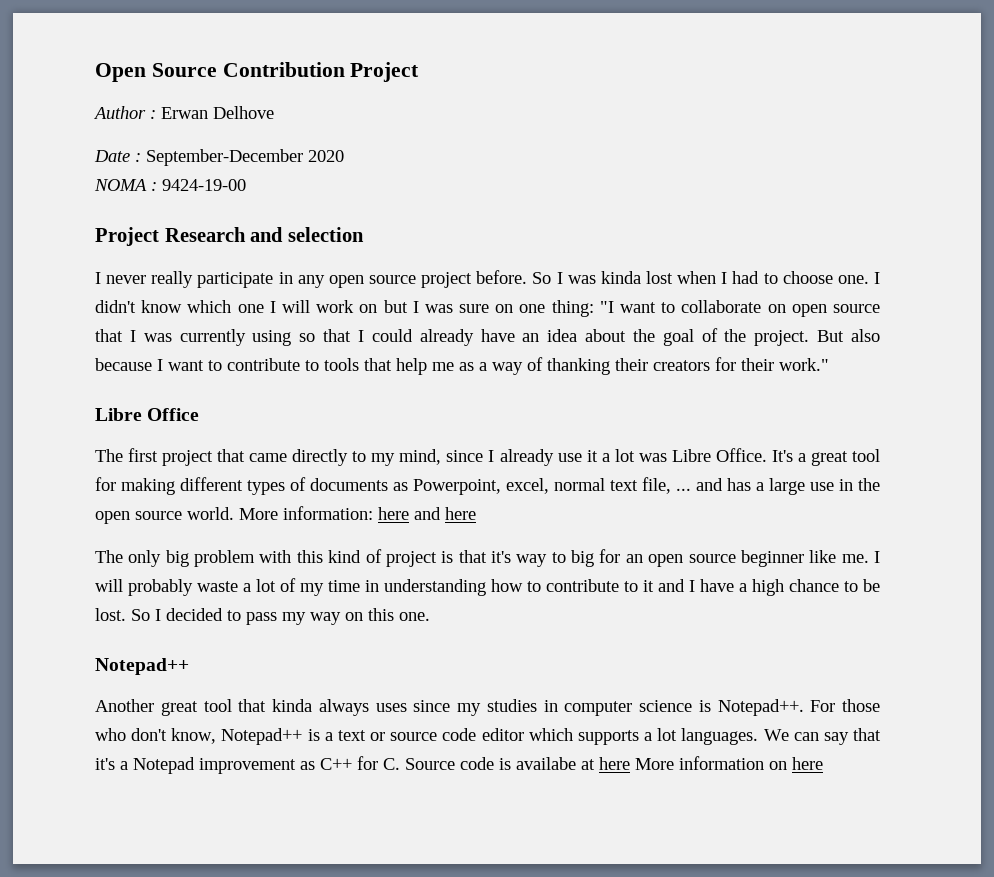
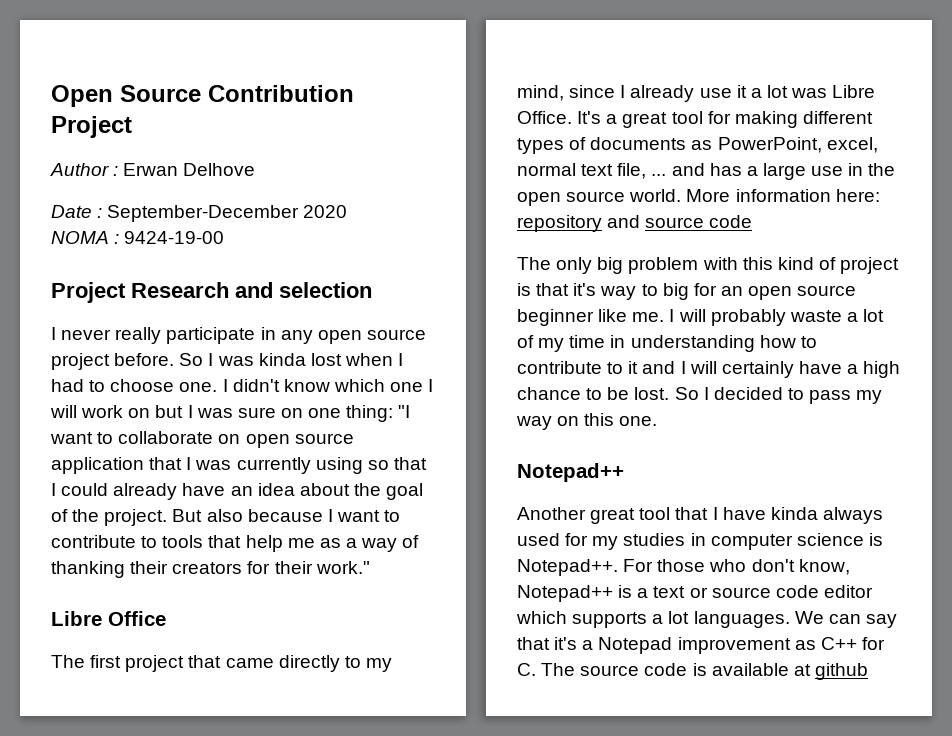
- I didn't know which one I will work on but I was sure on one thing: "I want to collaborate on open source that I was currently using so that I could already have an idea about the goal of the project.
+ I didn't know which one I will work on but I was sure on one thing: "I want to collaborate on open source application that I was currently using so that I could already have an idea about the goal of the project.
- It's a great tool for making different types of documents as Powerpoint, excel, normal text file, ... and has a large use in the open source world.
+ It's a great tool for making different types of documents as PowerPoint, excel, normal text file, ... and has a large use in the open source world.
- More information: here and here
+ More information here: repository and source code
- I will probably waste a lot of my time in understanding how to contribute to it and I have a high chance to be lost.
+ I will probably waste a lot of my time in understanding how to contribute to it and I will certainly have a high chance to be lost.
- Another great tool that kinda always uses since my studies in computer science is Notepad++.
+ Another great tool that I have kinda always used for my studies in computer science is Notepad++.
- We can say that it's a Notepad improvement as C++ for C. Source code is availabe at here More information on here
+ We can say that it's a Notepad improvement as C++ for C. The source code is available at github

